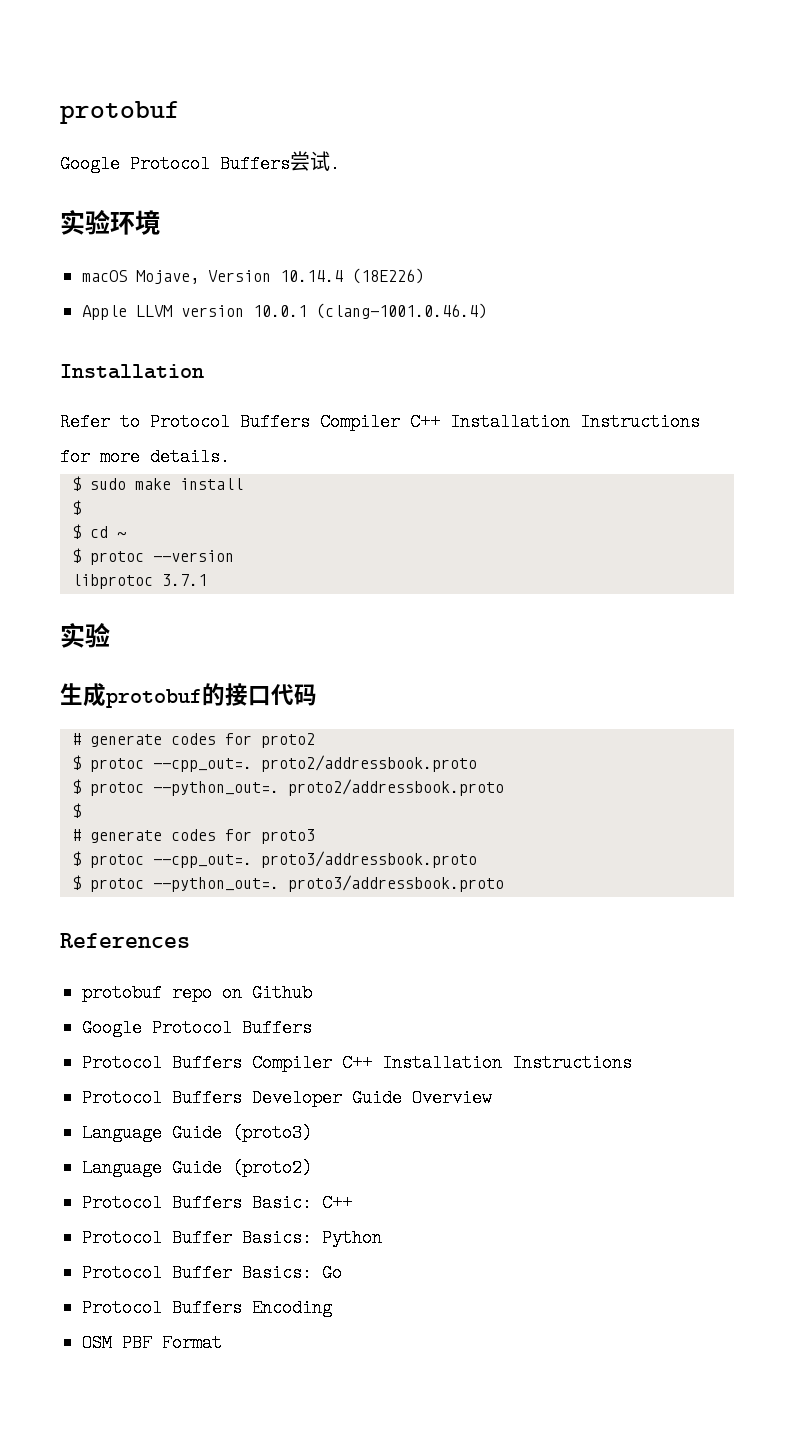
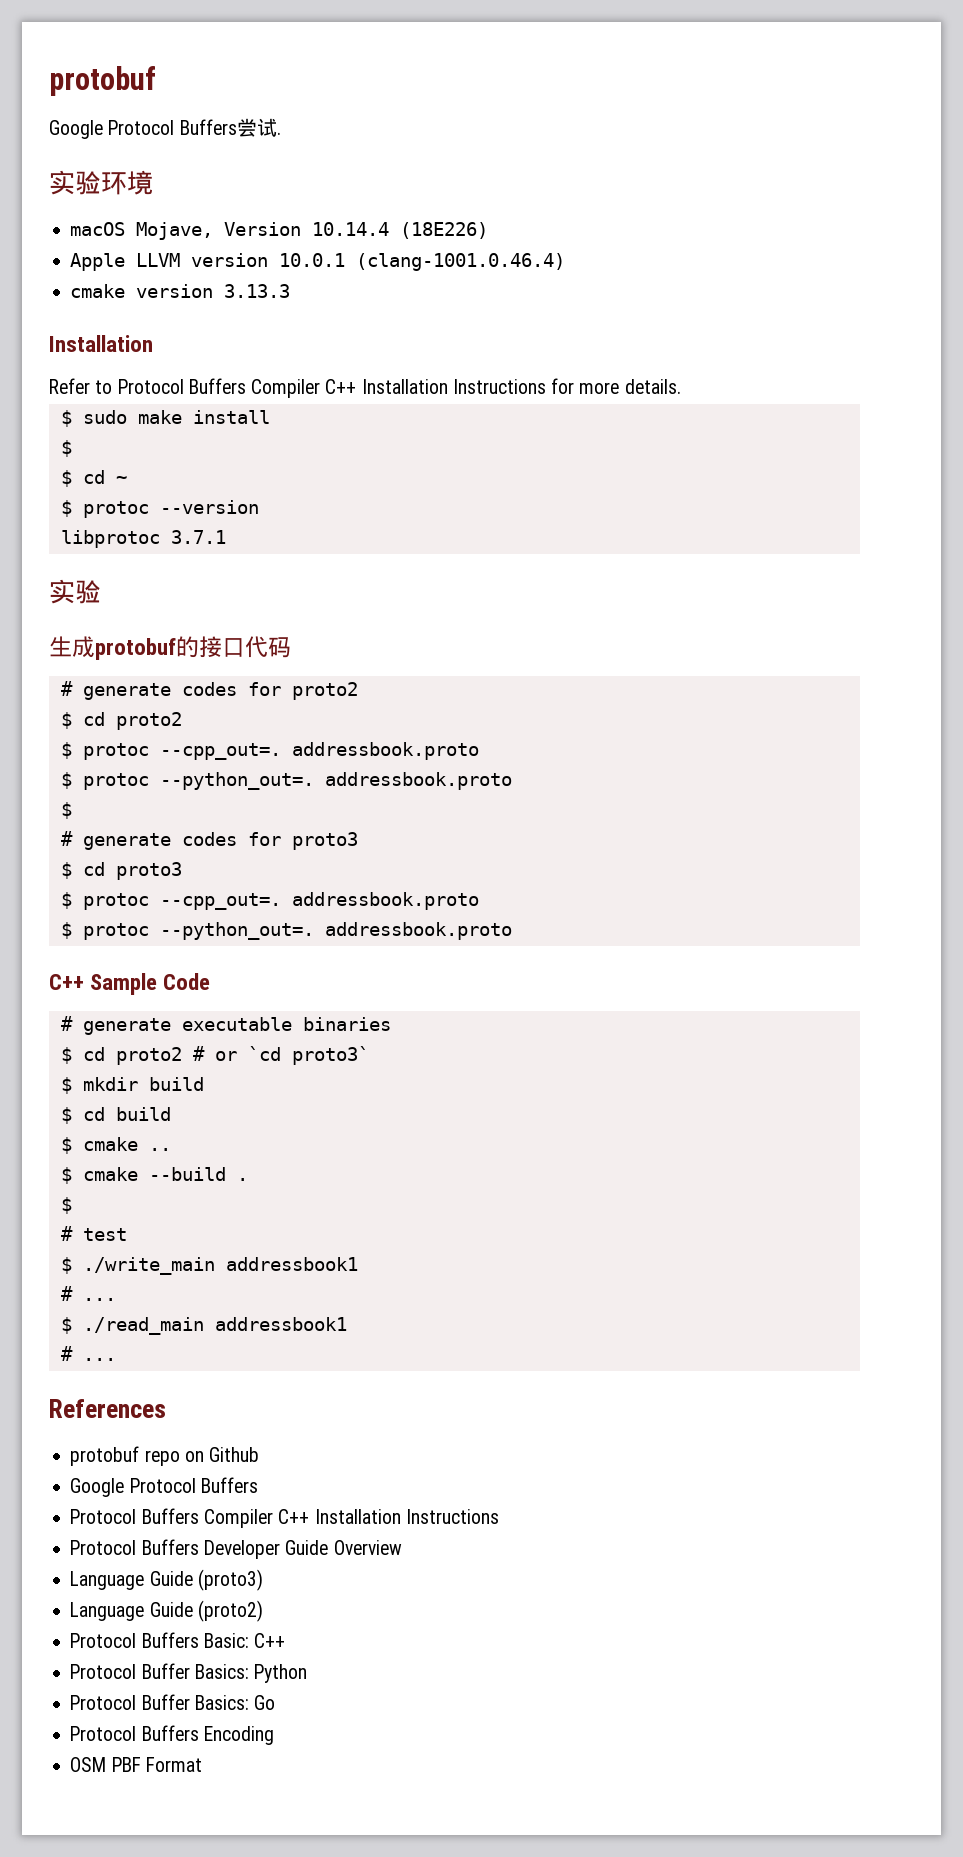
+ cmake version 3.13.3
  # generate codes for proto2
- $ protoc --cpp_out=. proto2/addressbook.proto
- $ protoc --python_out=. proto2/addressbook.proto
+ $ cd proto2
+ $ protoc --cpp_out=. addressbook.proto
+ $ protoc --python_out=. addressbook.proto
- $ protoc --cpp_out=. proto3/addressbook.proto
- $ protoc --python_out=. proto3/addressbook.proto
+ $ cd proto3
+ $ protoc --cpp_out=. addressbook.proto
+ $ protoc --python_out=. addressbook.proto
+ C++ Sample Code
+ # generate executable binaries
+ $ cd proto2 # or `cd proto3`
+ $ mkdir build
+ $ cd build
+ $ cmake ..
+ $ cmake --build .
+ $
+ # test
+ $ ./write_main addressbook1
+ # ...
+ $ ./read_main addressbook1
+ # ...

